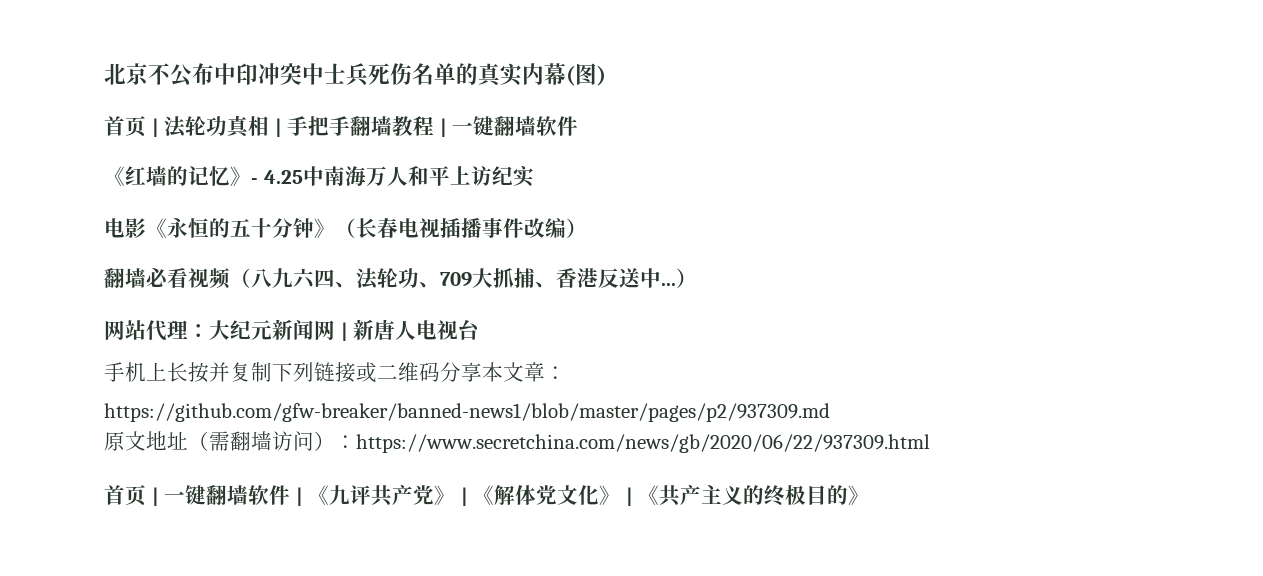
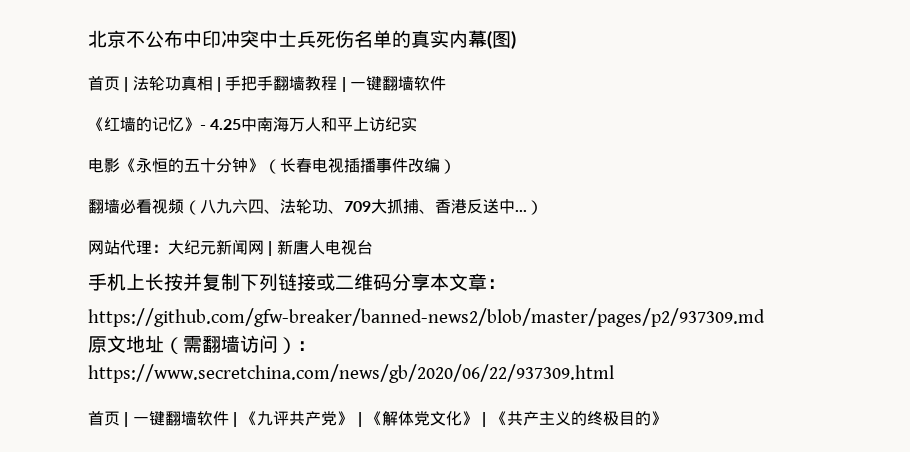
- https://github.com/gfw-breaker/banned-news1/blob/master/pages/p2/937309.md
+ https://github.com/gfw-breaker/banned-news2/blob/master/pages/p2/937309.md

